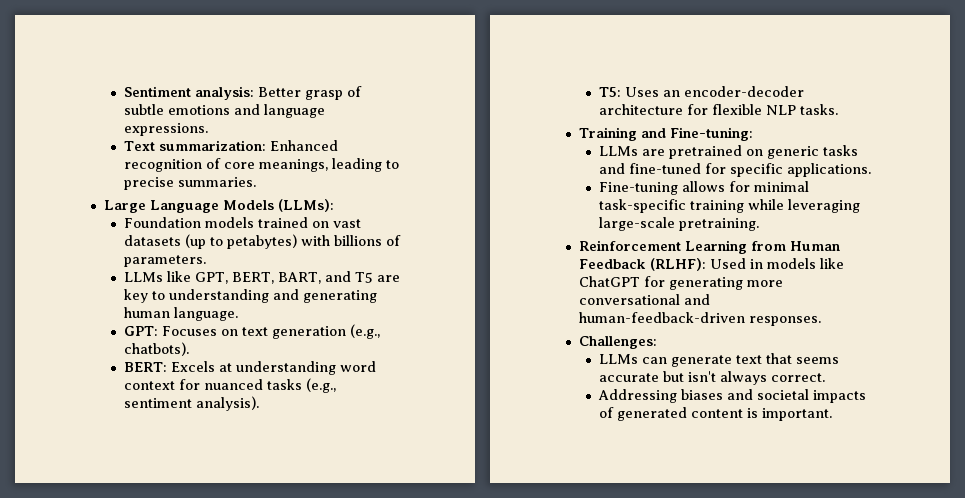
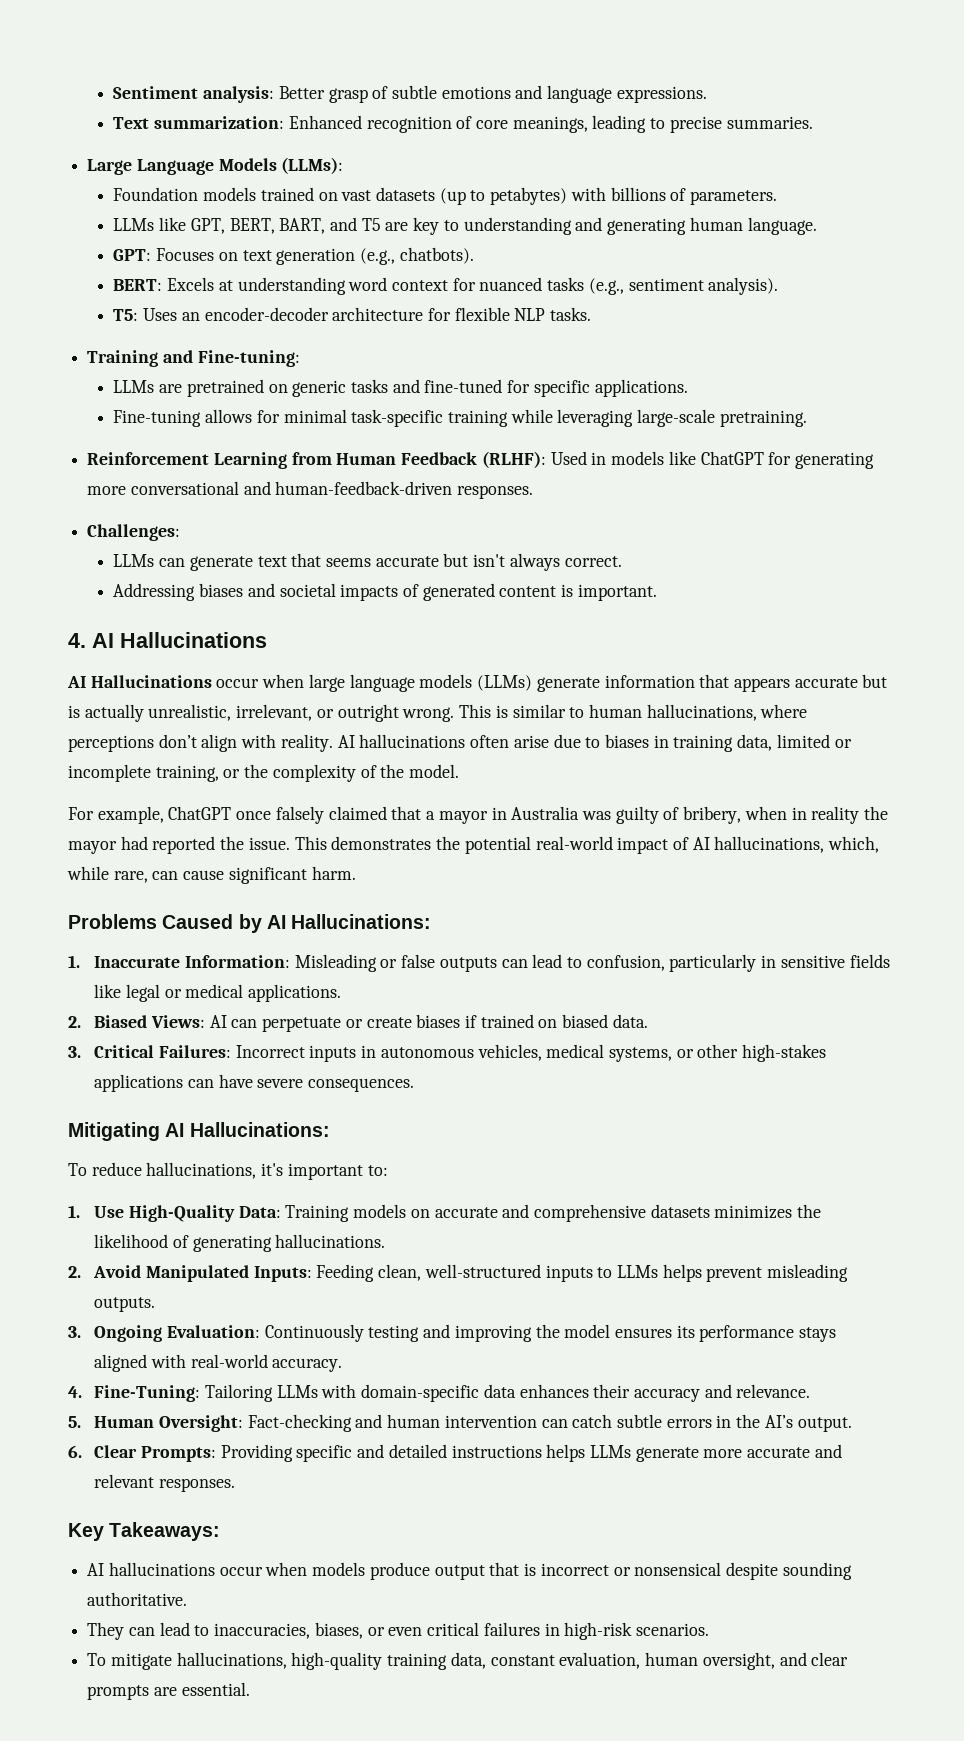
+ 4. AI Hallucinations
+ AI Hallucinations occur when large language models (LLMs) generate information that appears accurate but is actually unrealistic, irrelevant, or outright wrong. This is similar to human hallucinations, where perceptions don’t align with reality. AI hallucinations often arise due to biases in training data, limited or incomplete training, or the complexity of the model.
+ For example, ChatGPT once falsely claimed that a mayor in Australia was guilty of bribery, when in reality the mayor had reported the issue. This demonstrates the potential real-world impact of AI hallucinations, which, while rare, can cause significant harm.
+ Problems Caused by AI Hallucinations:
+ 1. Inaccurate Information: Misleading or false outputs can lead to confusion, particularly in sensitive fields like legal or medical applications.
+ 2. Biased Views: AI can perpetuate or create biases if trained on biased data.
+ 3. Critical Failures: Incorrect inputs in autonomous vehicles, medical systems, or other high-stakes applications can have severe consequences.
+ Mitigating AI Hallucinations:
+ To reduce hallucinations, it's important to:
+ 1. Use High-Quality Data: Training models on accurate and comprehensive datasets minimizes the likelihood of generating hallucinations.
+ 2. Avoid Manipulated Inputs: Feeding clean, well-structured inputs to LLMs helps prevent misleading outputs.
+ 3. Ongoing Evaluation: Continuously testing and improving the model ensures its performance stays aligned with real-world accuracy.
+ 4. Fine-Tuning: Tailoring LLMs with domain-specific data enhances their accuracy and relevance.
+ 5. Human Oversight: Fact-checking and human intervention can catch subtle errors in the AI’s output.
+ 6. Clear Prompts: Providing specific and detailed instructions helps LLMs generate more accurate and relevant responses.
+ Key Takeaways:
+ AI hallucinations occur when models produce output that is incorrect or nonsensical despite sounding authoritative.
+ They can lead to inaccuracies, biases, or even critical failures in high-risk scenarios.
+ To mitigate hallucinations, high-quality training data, constant evaluation, human oversight, and clear prompts are essential.

